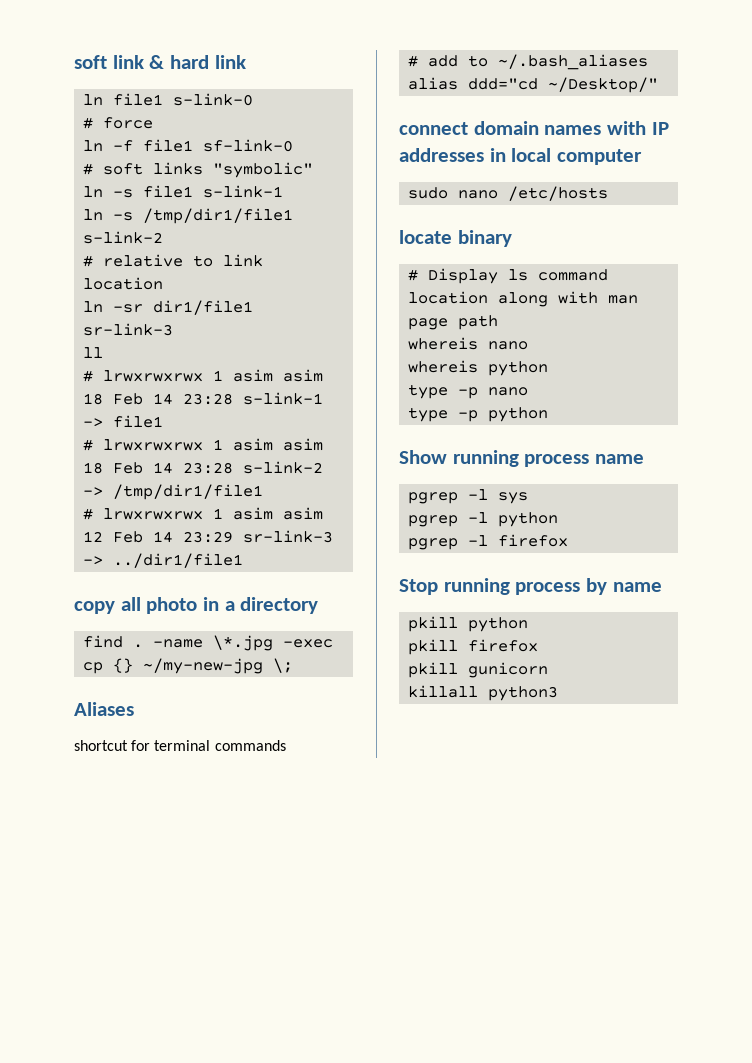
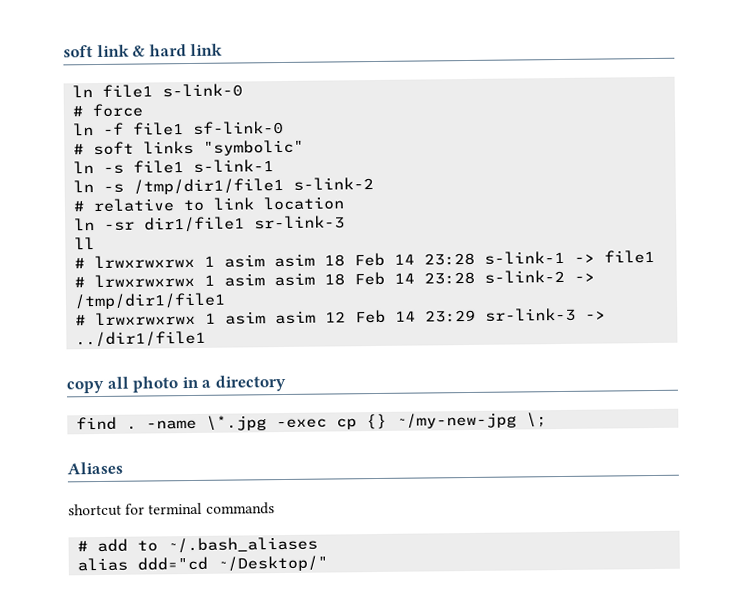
- connect domain names with IP addresses in local computer
- sudo nano /etc/hosts
- locate binary
- # Display ls command location along with man page path
- whereis nano
- whereis python
- type -p nano
- type -p python
- Show running process name
- pgrep -l sys
- pgrep -l python
- pgrep -l firefox
- Stop running process by name
- pkill python
- pkill firefox
- pkill gunicorn
- killall python3

